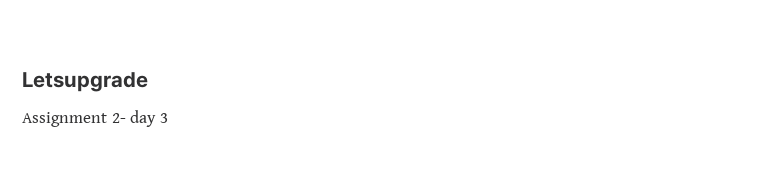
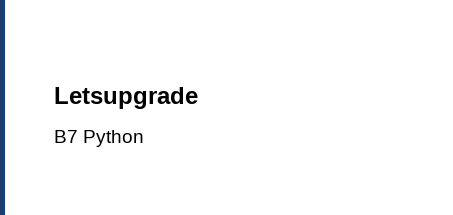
- Assignment 2- day 3
+ B7 Python

